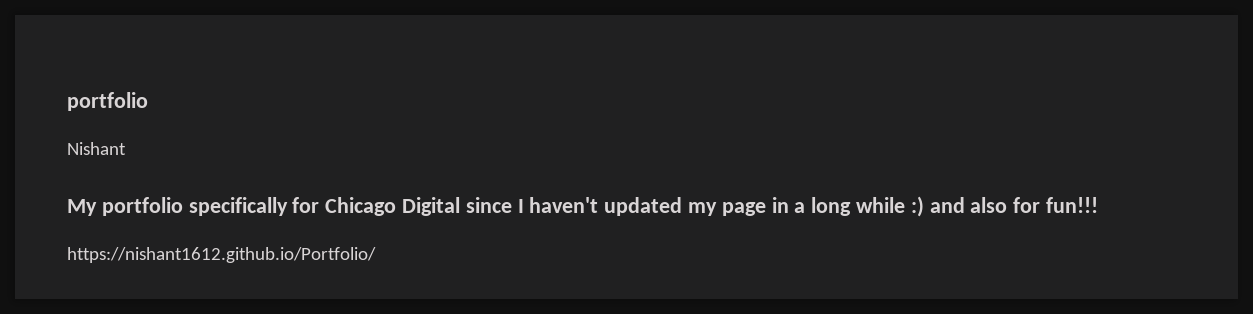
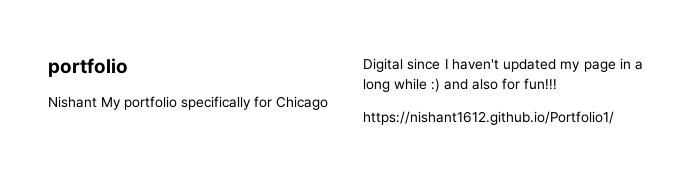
- Nishant
- My portfolio specifically for Chicago Digital since I haven't updated my page in a long while :) and also for fun!!!
+ Nishant My portfolio specifically for Chicago Digital since I haven't updated my page in a long while :) and also for fun!!!
- https://nishant1612.github.io/Portfolio/
+ https://nishant1612.github.io/Portfolio1/

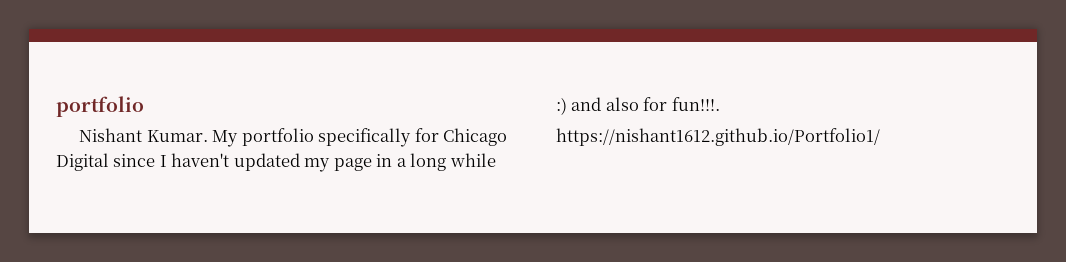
- Nishant My portfolio specifically for Chicago Digital since I haven't updated my page in a long while :) and also for fun!!!
+ Nishant Kumar. My portfolio specifically for Chicago Digital since I haven't updated my page in a long while :) and also for fun!!!.

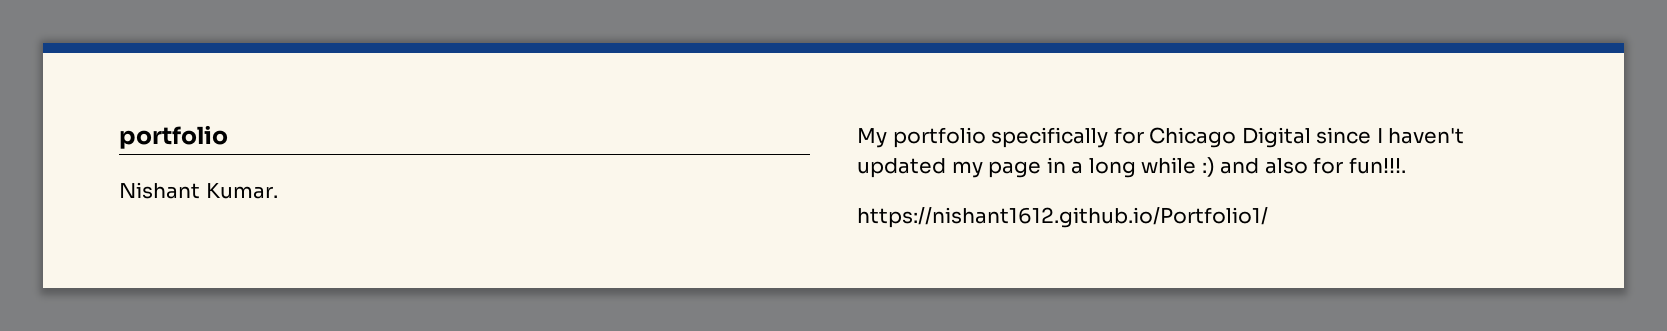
- Nishant Kumar. My portfolio specifically for Chicago Digital since I haven't updated my page in a long while :) and also for fun!!!.
+ Nishant Kumar.
+ My portfolio specifically for Chicago Digital since I haven't updated my page in a long while :) and also for fun!!!.

